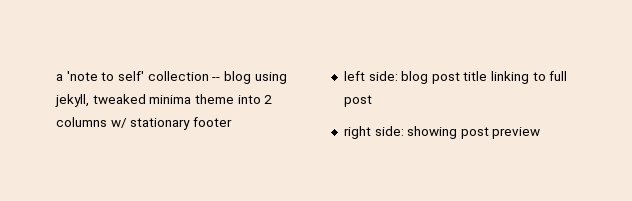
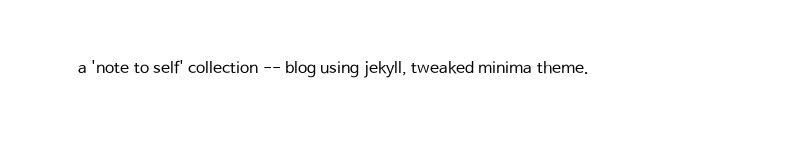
- a 'note to self' collection -- blog using jekyll, tweaked minima theme into 2 columns w/ stationary footer
- left side: blog post title linking to full post
- right side: showing post preview
+ a 'note to self' collection -- blog using jekyll, tweaked minima theme.

